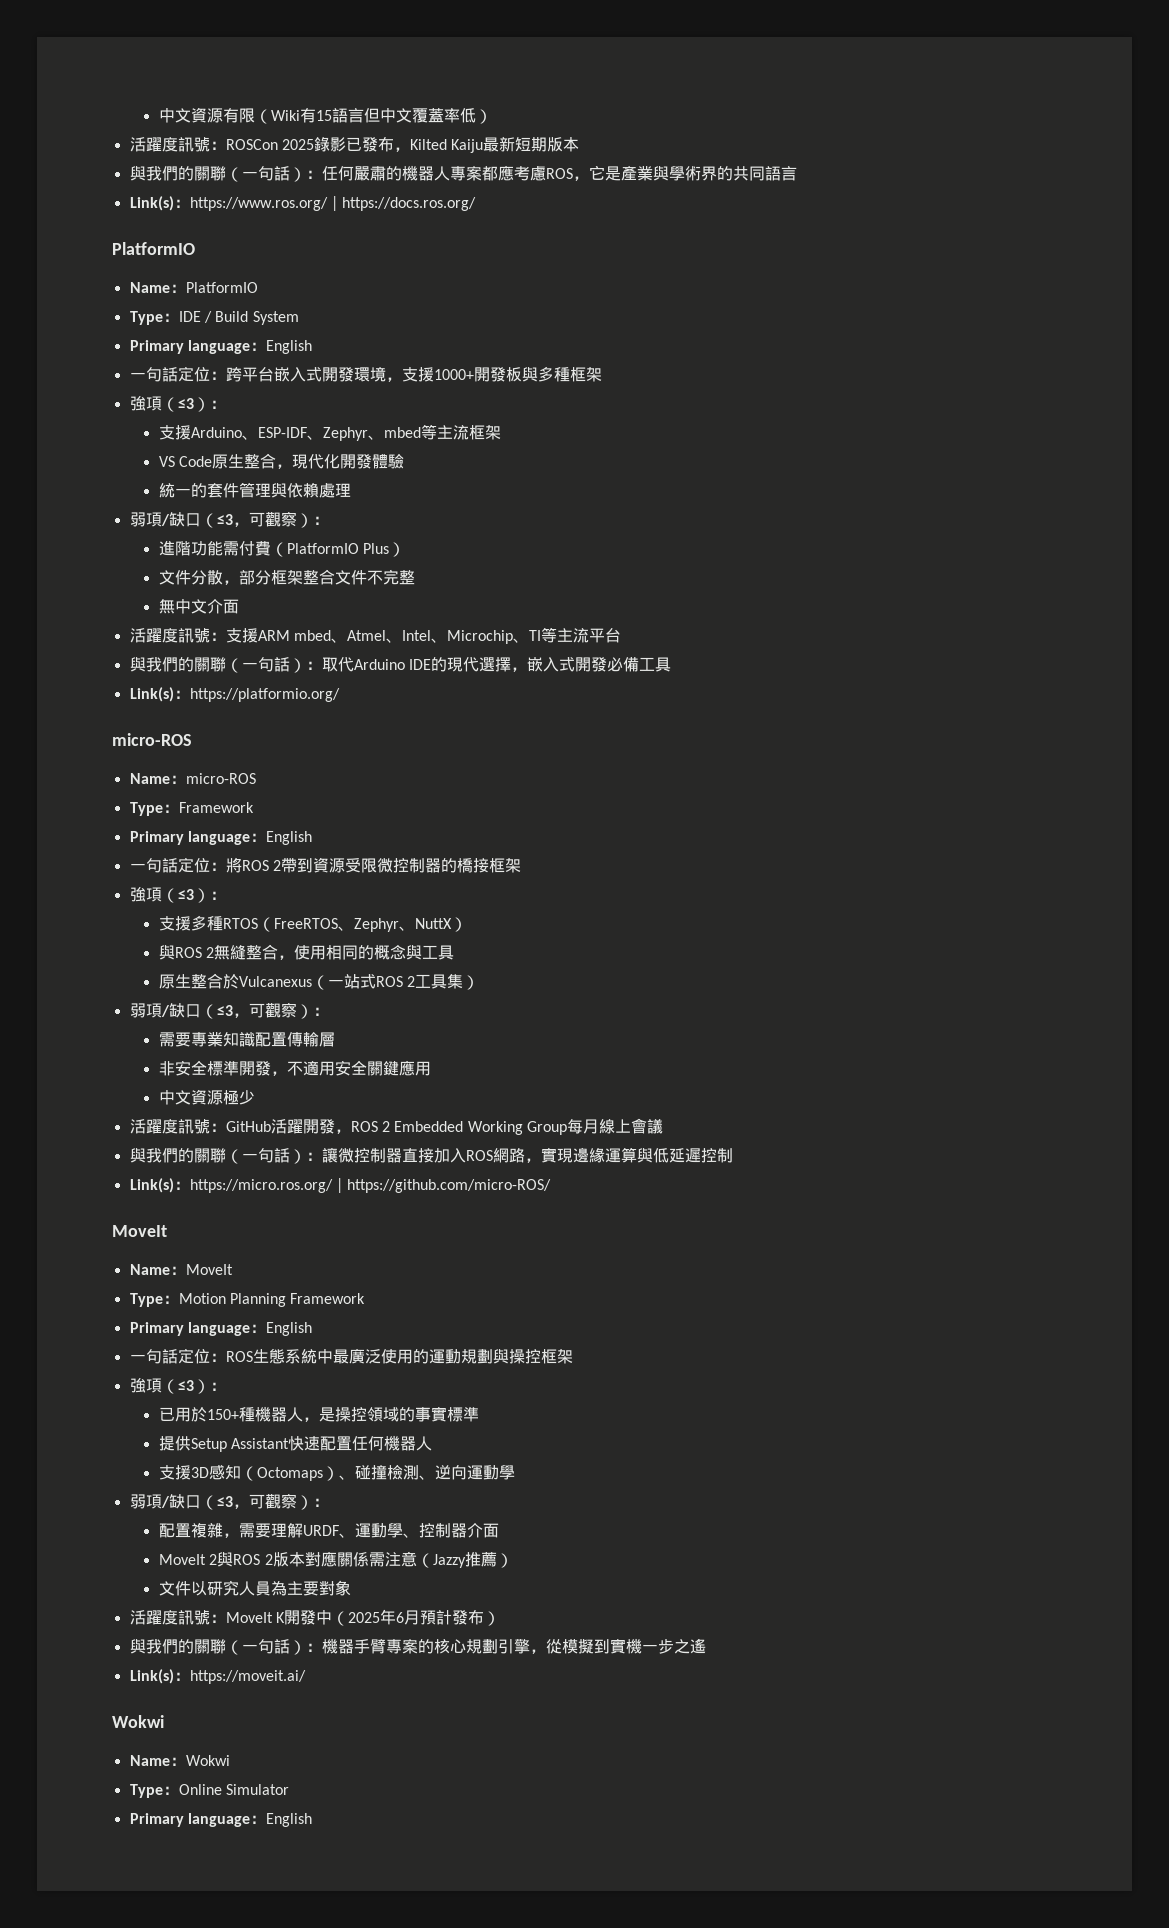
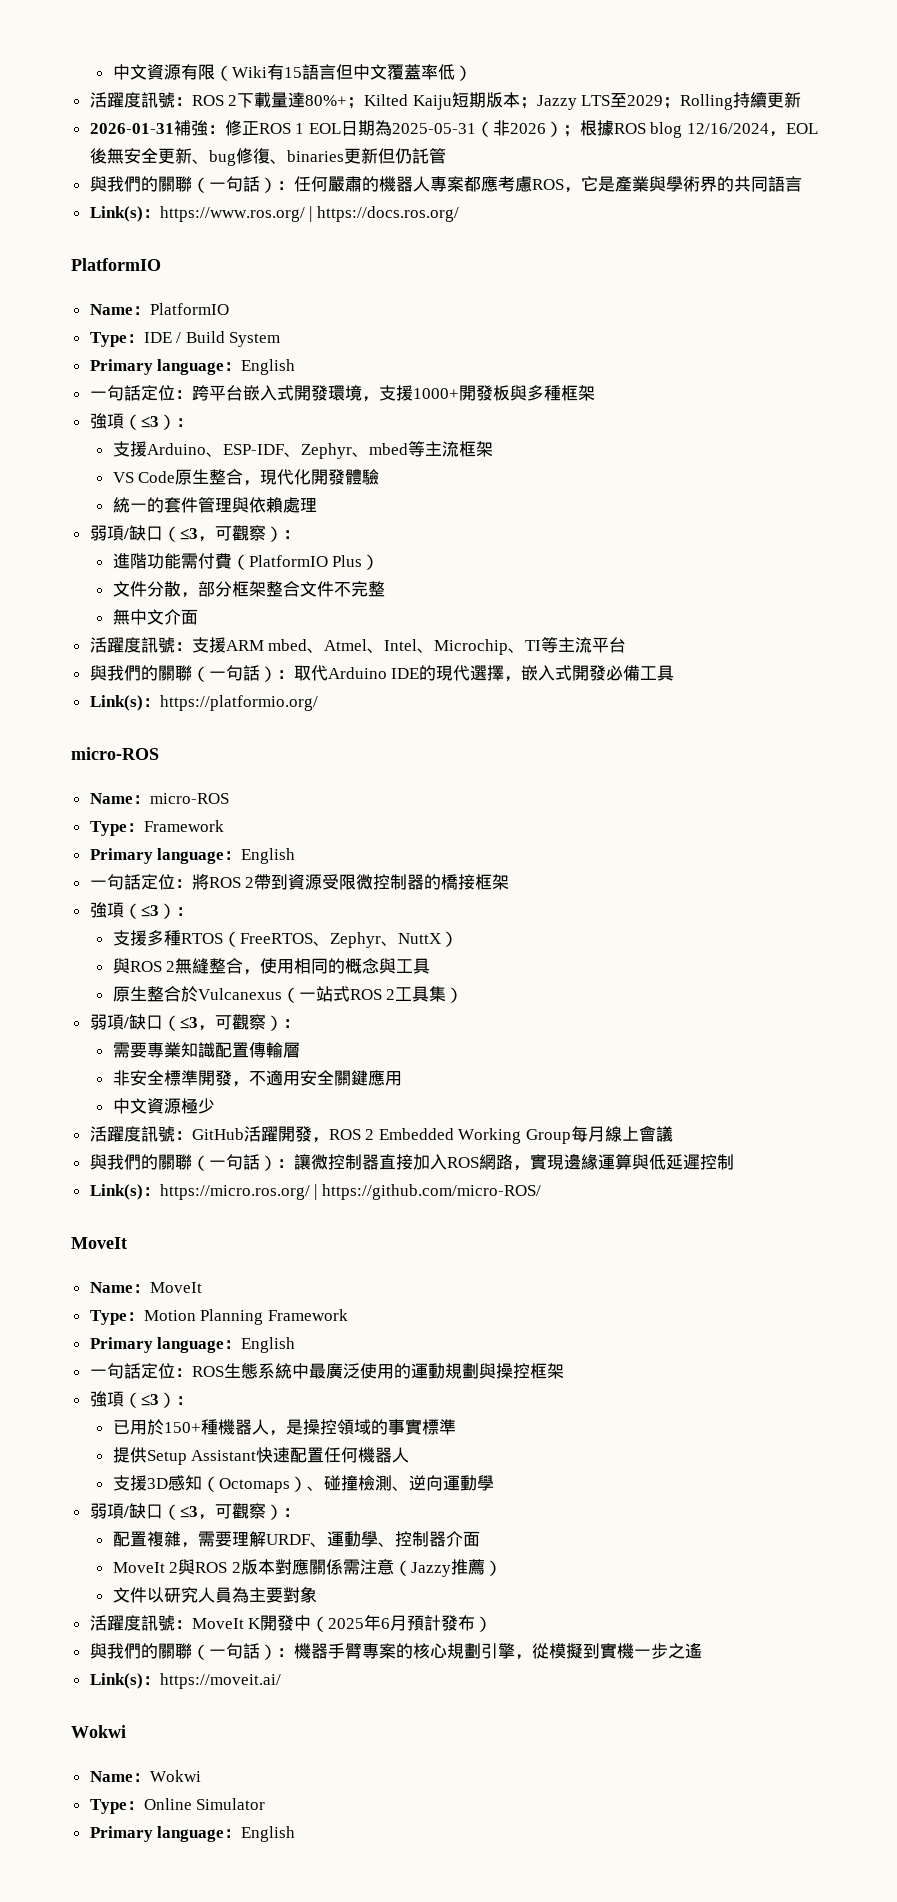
- 活躍度訊號：ROSCon 2025錄影已發布，Kilted Kaiju最新短期版本
+ 活躍度訊號：ROS 2下載量達80%+；Kilted Kaiju短期版本；Jazzy LTS至2029；Rolling持續更新
+ 2026-01-31補強：修正ROS 1 EOL日期為2025-05-31（非2026）；根據ROS blog 12/16/2024，EOL後無安全更新、bug修復、binaries更新但仍託管

